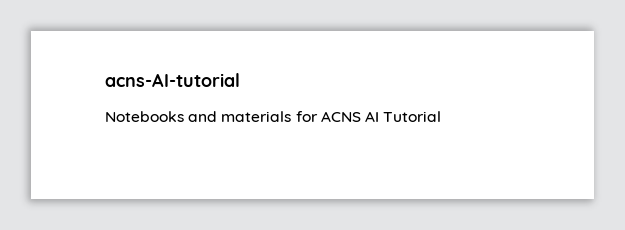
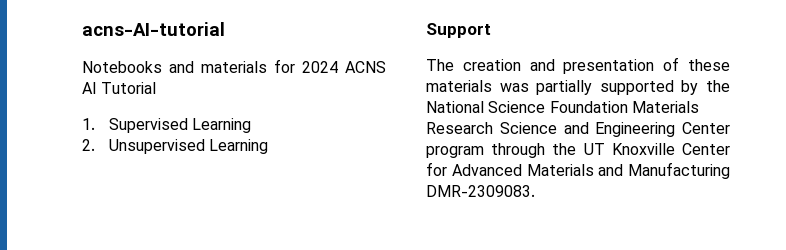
- Notebooks and materials for ACNS AI Tutorial
+ Notebooks and materials for 2024 ACNS AI Tutorial
+ 1. Supervised Learning
+ 2. Unsupervised Learning
+ Support
+ The creation and presentation of these materials was partially supported by the National Science Foundation Materials Research Science and Engineering Center program through the UT Knoxville Center for Advanced Materials and Manufacturing DMR-2309083.

